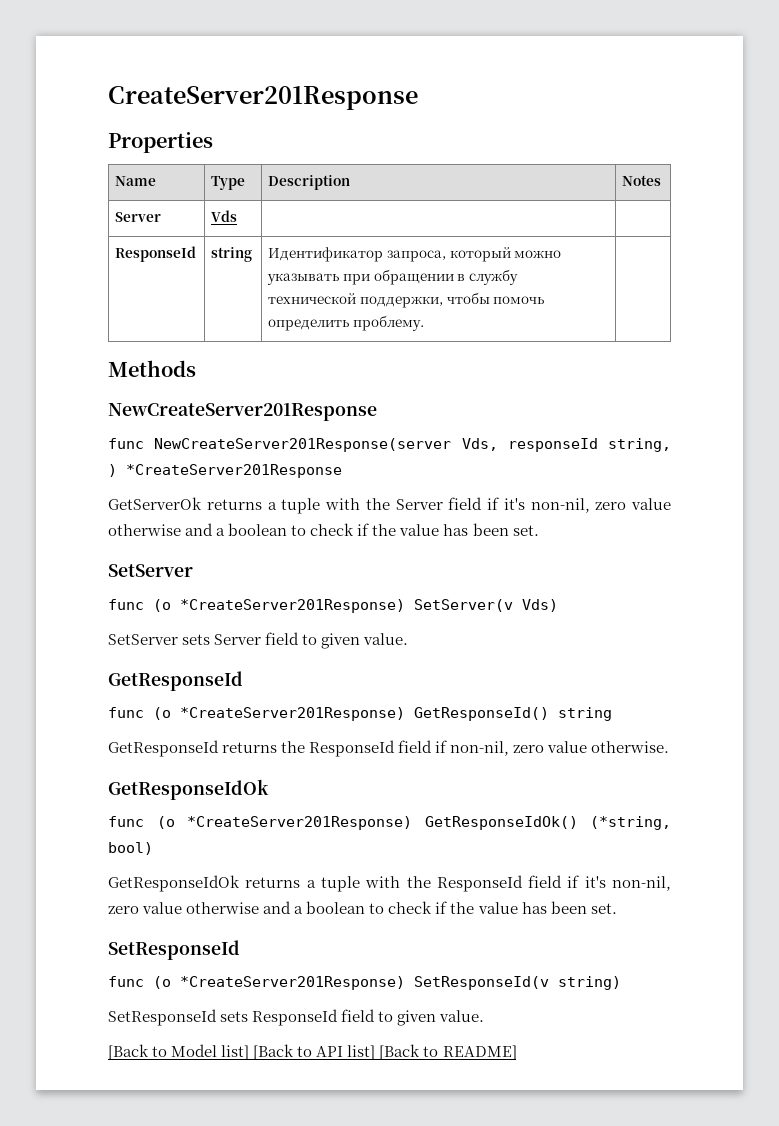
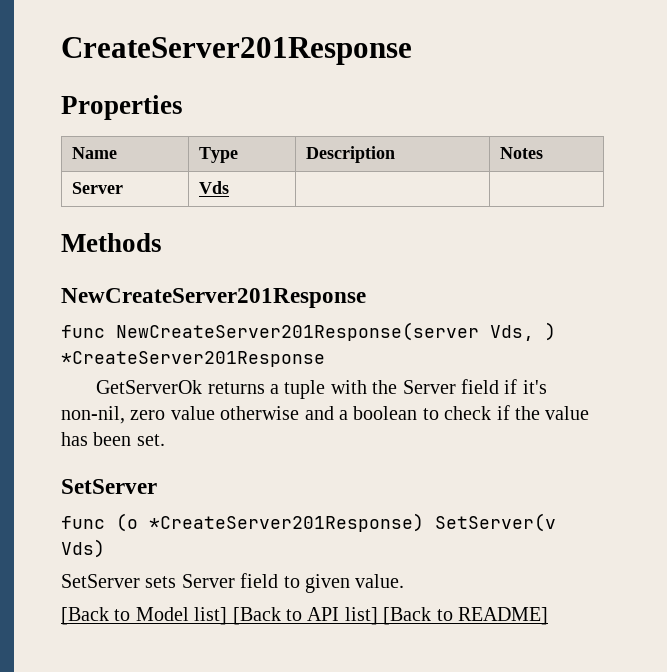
- ResponseId | string | Идентификатор запроса, который можно указывать при обращении в службу технической поддержки, чтобы помочь определить проблему. |
- func NewCreateServer201Response(server Vds, responseId string, ) *CreateServer201Response
+ func NewCreateServer201Response(server Vds, ) *CreateServer201Response
  SetServer sets Server field to given value.
- GetResponseId
- func (o *CreateServer201Response) GetResponseId() string
- GetResponseId returns the ResponseId field if non-nil, zero value otherwise.
- GetResponseIdOk
- func (o *CreateServer201Response) GetResponseIdOk() (*string, bool)
- GetResponseIdOk returns a tuple with the ResponseId field if it's non-nil, zero value otherwise and a boolean to check if the value has been set.
- SetResponseId
- func (o *CreateServer201Response) SetResponseId(v string)
- SetResponseId sets ResponseId field to given value.

